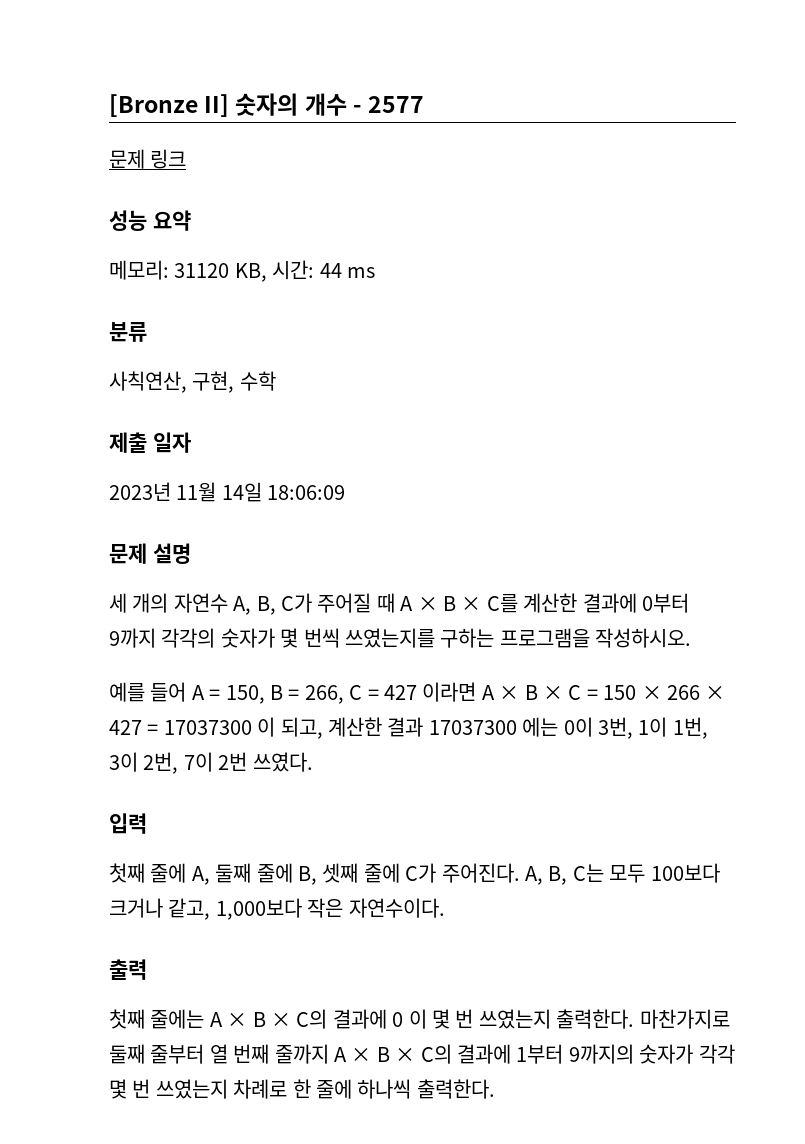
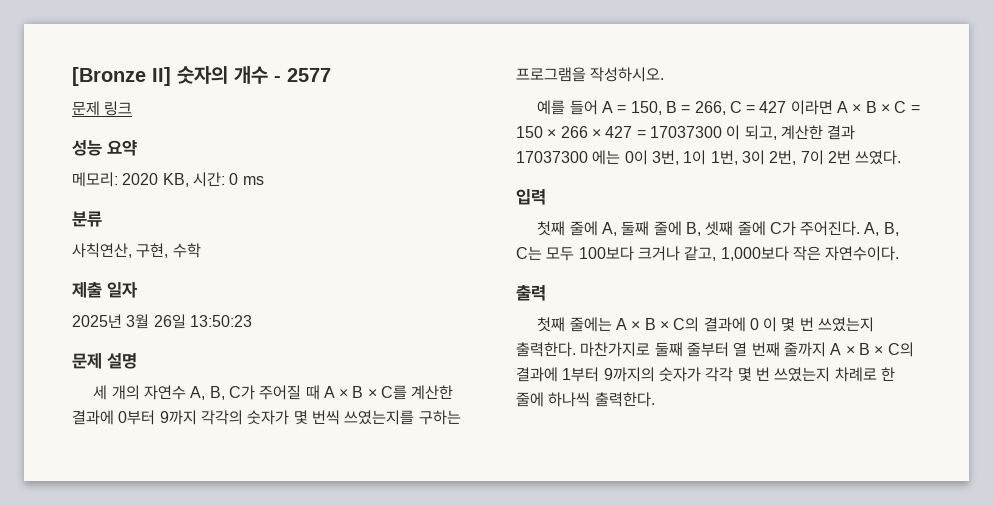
- 메모리: 31120 KB, 시간: 44 ms
+ 메모리: 2020 KB, 시간: 0 ms
- 2023년 11월 14일 18:06:09
+ 2025년 3월 26일 13:50:23

